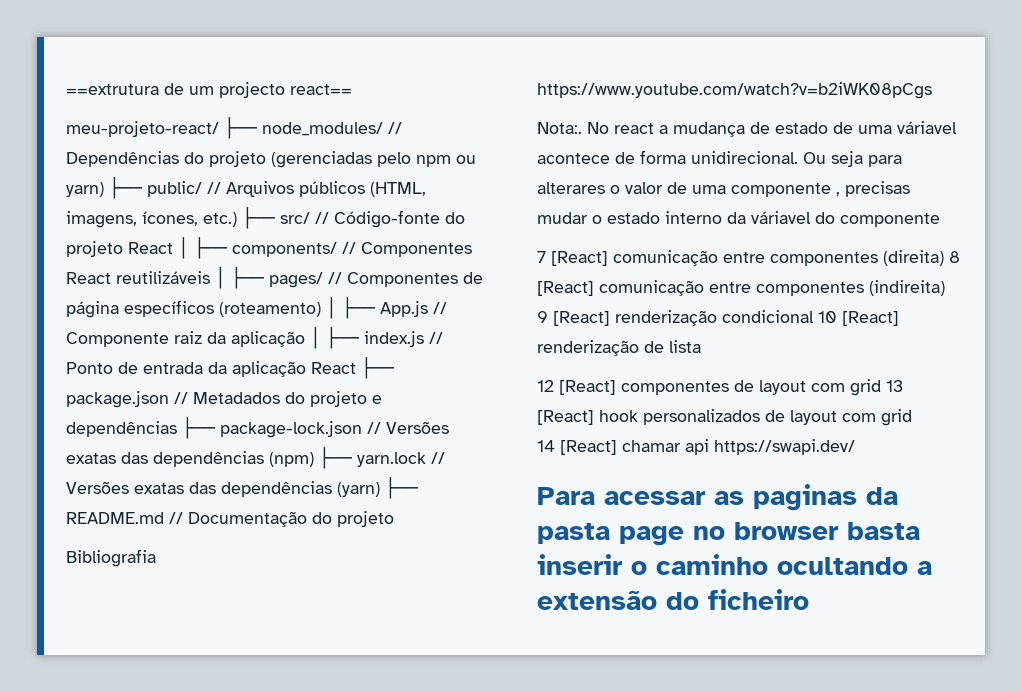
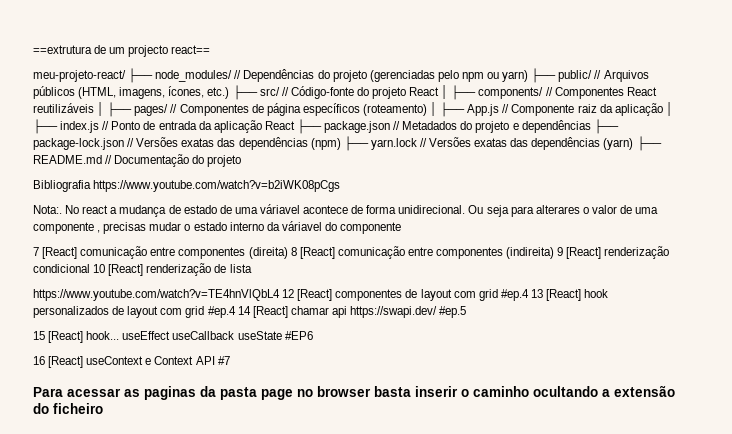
- 12 [React] componentes de layout com grid 13 [React] hook personalizados de layout com grid
- 14 [React] chamar api https://swapi.dev/
+ https://www.youtube.com/watch?v=TE4hnVlQbL4 12 [React] componentes de layout com grid #ep.4 13 [React] hook personalizados de layout com grid #ep.4 14 [React] chamar api https://swapi.dev/ #ep.5
+ 15 [React] hook... useEffect useCallback useState #EP6
+ 16 [React] useContext e Context API #7

